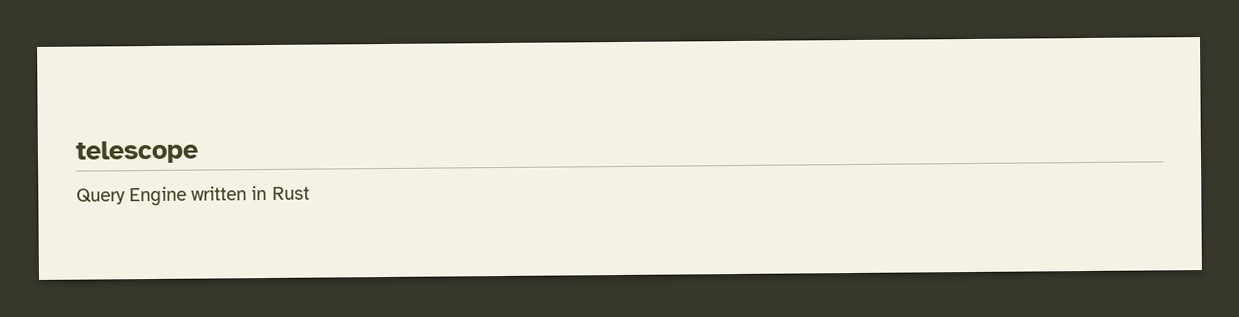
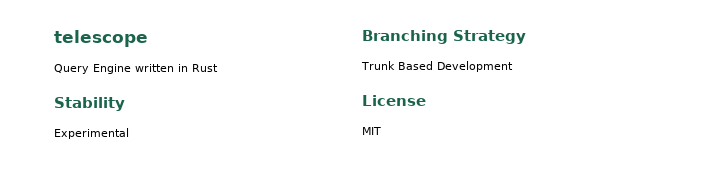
+ Stability
+ Experimental
+ Branching Strategy
+ Trunk Based Development
+ License
+ MIT

